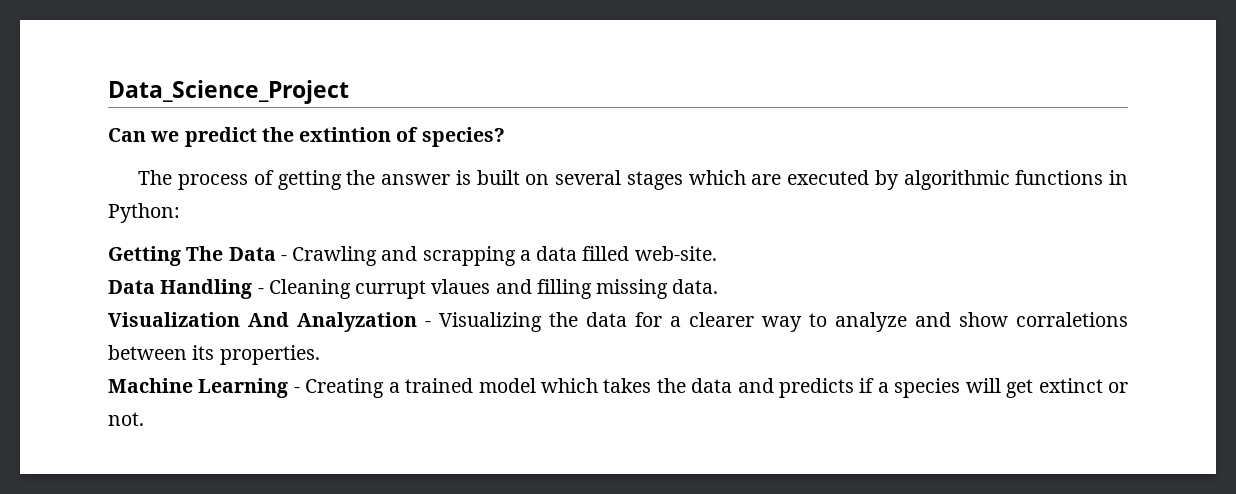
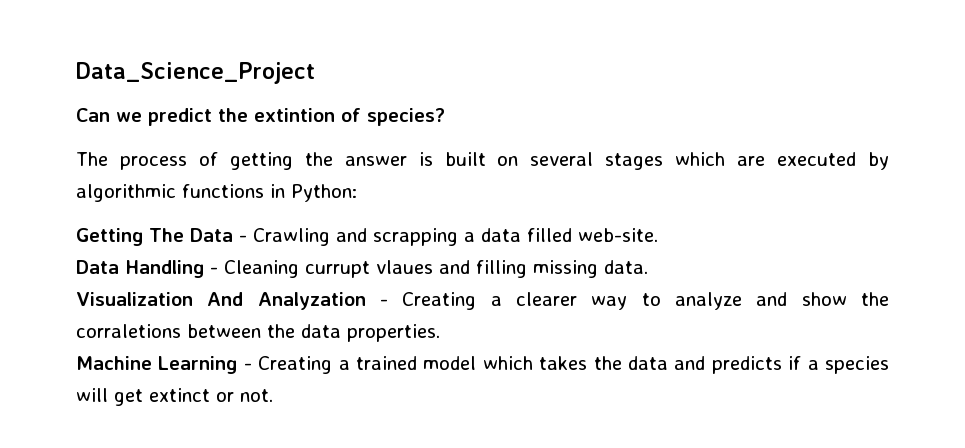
- Visualization And Analyzation - Visualizing the data for a clearer way to analyze and show corraletions between its properties.
+ Visualization And Analyzation - Creating a clearer way to analyze and show the corraletions between the data properties.

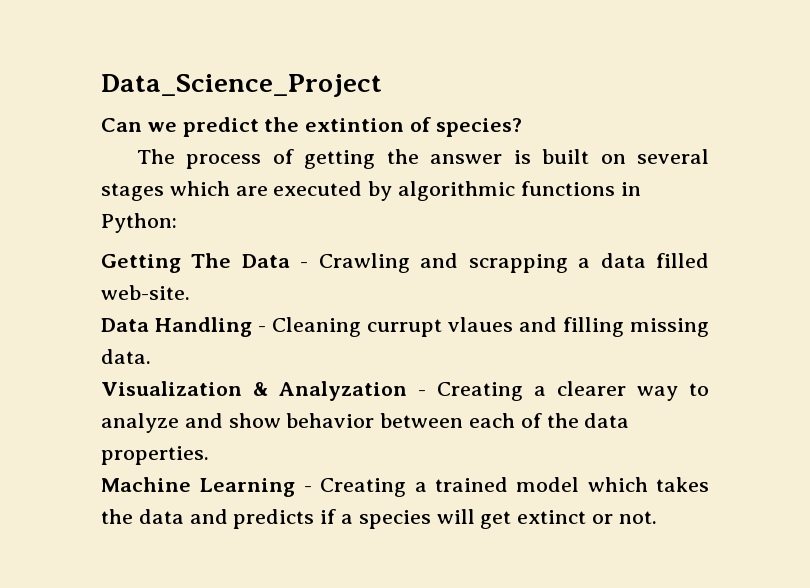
- Visualization And Analyzation - Creating a clearer way to analyze and show the corraletions between the data properties.
+ Visualization & Analyzation - Creating a clearer way to analyze and show behavior between each of the data properties.

